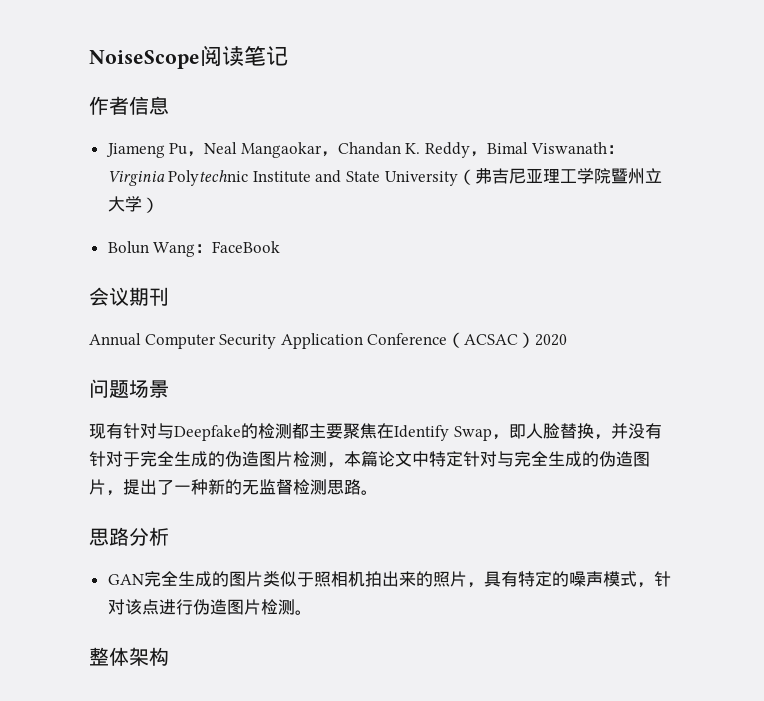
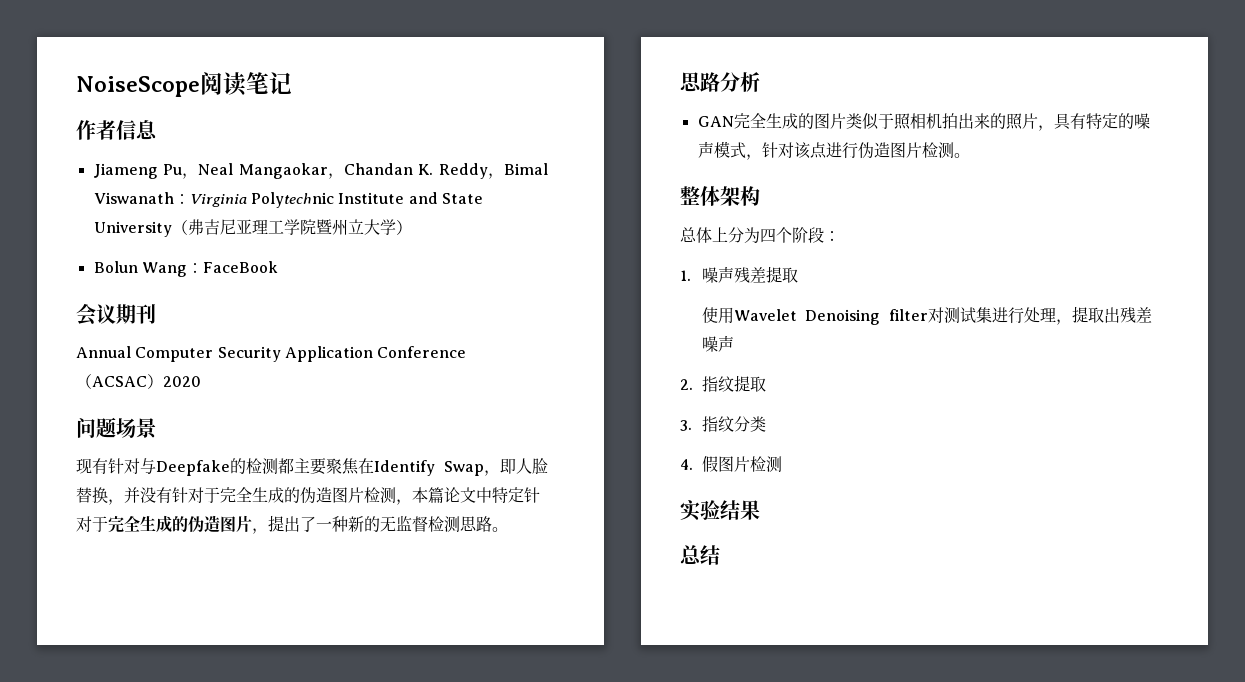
- 现有针对与Deepfake的检测都主要聚焦在Identify Swap，即人脸替换，并没有针对于完全生成的伪造图片检测，本篇论文中特定针对与完全生成的伪造图片，提出了一种新的无监督检测思路。
+ 现有针对与Deepfake的检测都主要聚焦在Identify Swap，即人脸替换，并没有针对于完全生成的伪造图片检测，本篇论文中特定针对于完全生成的伪造图片，提出了一种新的无监督检测思路。
+ 总体上分为四个阶段：
+ 1.噪声残差提取
+ 使用Wavelet Denoising filter对测试集进行处理，提取出残差噪声
+ 2.指纹提取
+ 3.指纹分类
+ 4.假图片检测
+ 实验结果
+ 总结

